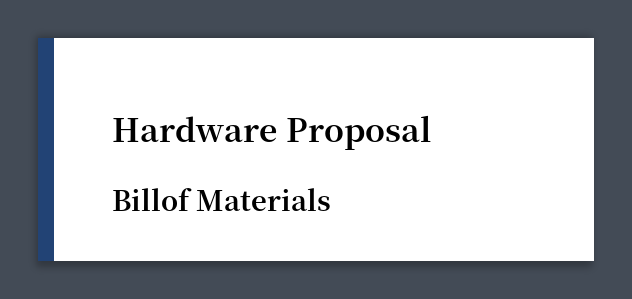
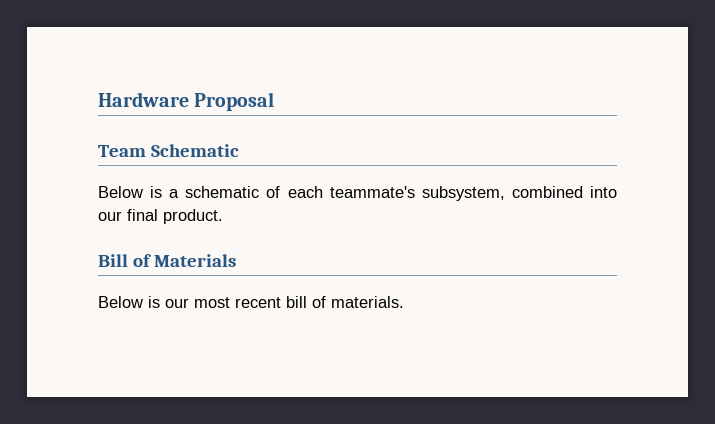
- Billof Materials
+ Team Schematic
+ Below is a schematic of each teammate's subsystem, combined into our final product.
+ Bill of Materials
+ Below is our most recent bill of materials.

